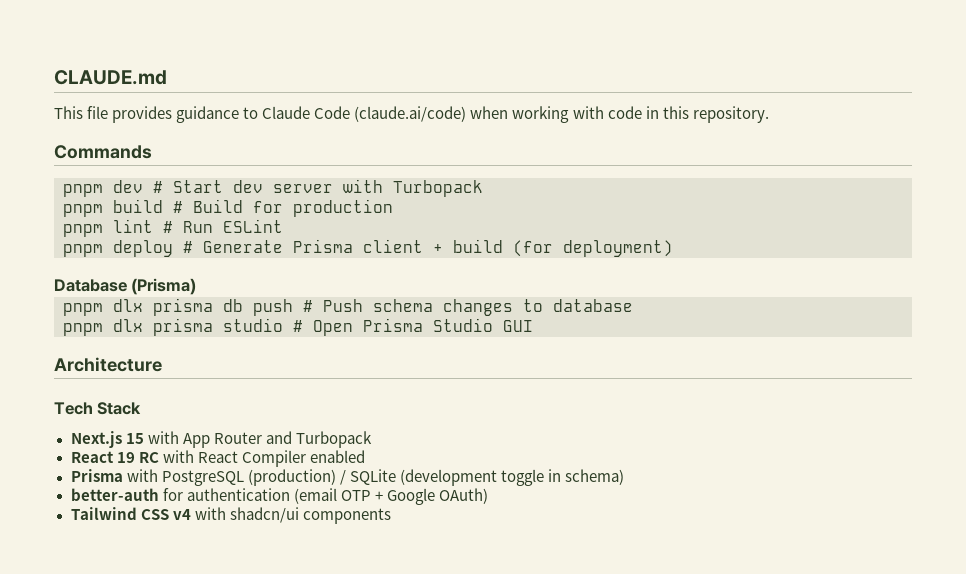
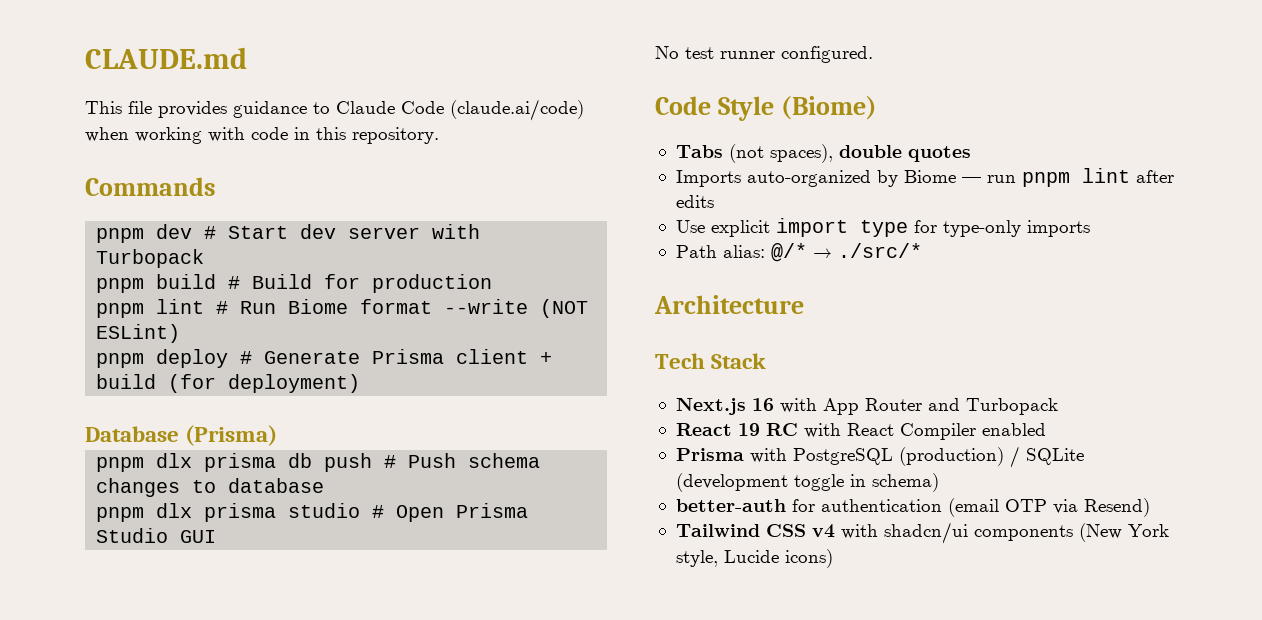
- pnpm lint # Run ESLint
+ pnpm lint # Run Biome format --write (NOT ESLint)
+ No test runner configured.
+ Code Style (Biome)
+ Tabs (not spaces), double quotes
+ Imports auto-organized by Biome — run pnpm lint after edits
+ Use explicit import type for type-only imports
+ Path alias: @/* → ./src/*
- Next.js 15 with App Router and Turbopack
+ Next.js 16 with App Router and Turbopack
- better-auth for authentication (email OTP + Google OAuth)
+ better-auth for authentication (email OTP via Resend)
- Tailwind CSS v4 with shadcn/ui components
+ Tailwind CSS v4 with shadcn/ui components (New York style, Lucide icons)

